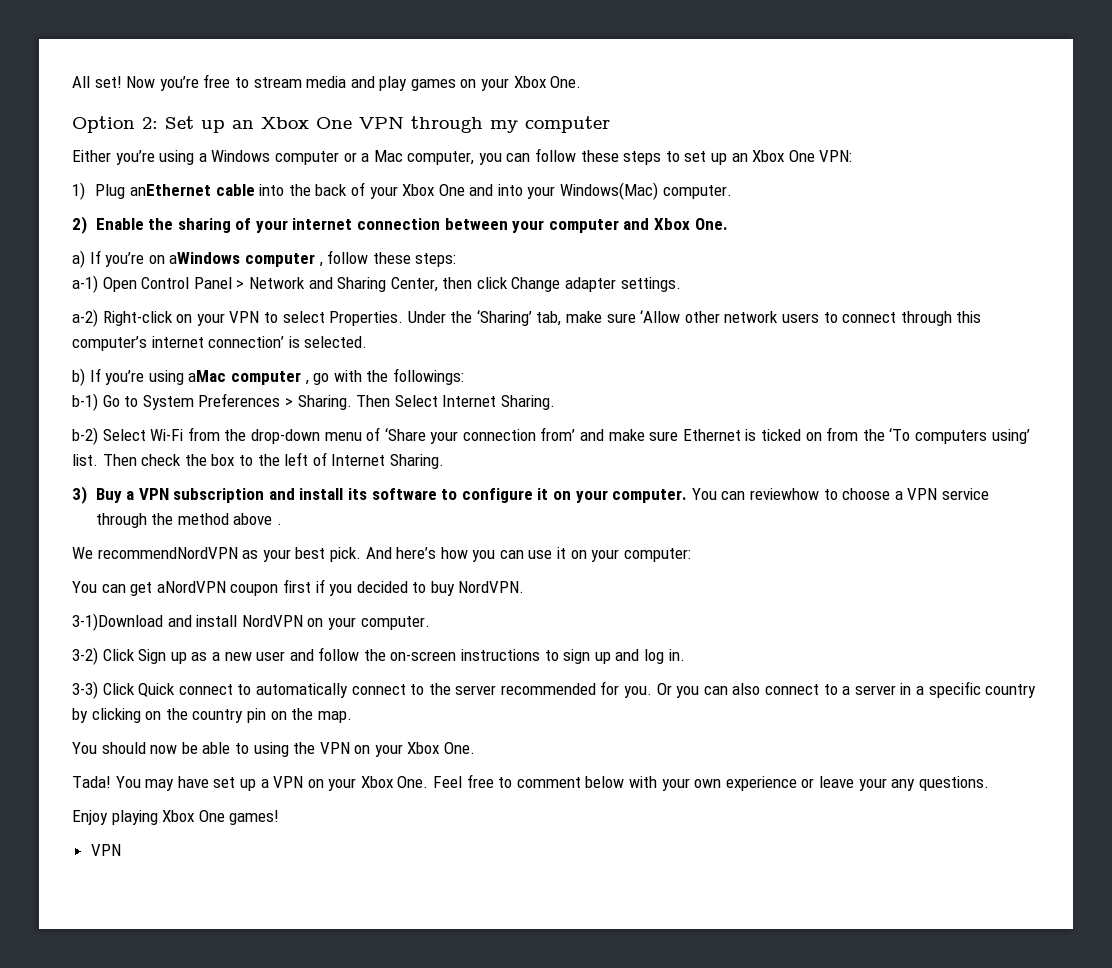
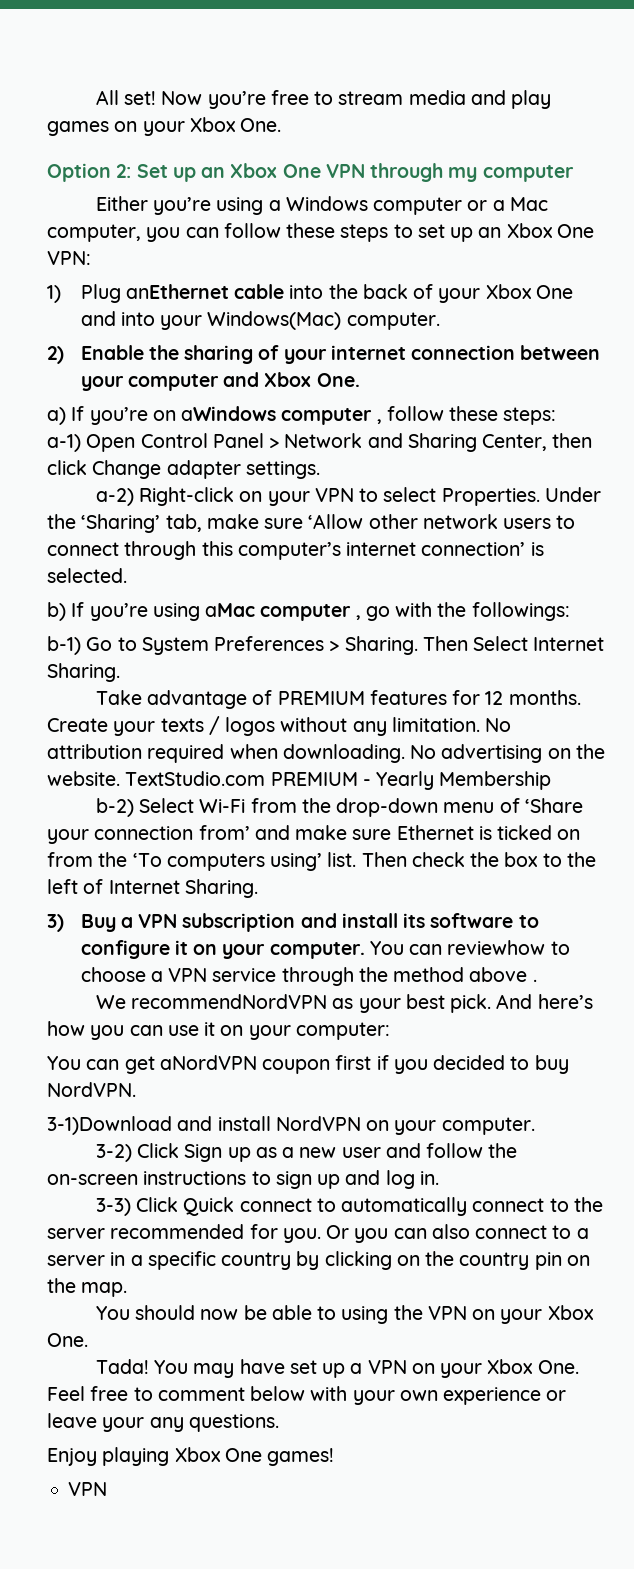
+ Take advantage of PREMIUM features for 12 months. Create your texts / logos without any limitation. No attribution required when downloading. No advertising on the website. TextStudio.com PREMIUM - Yearly Membership

